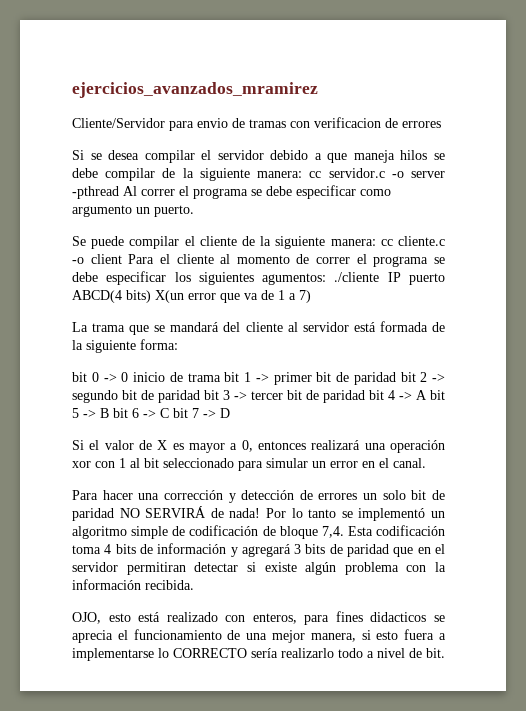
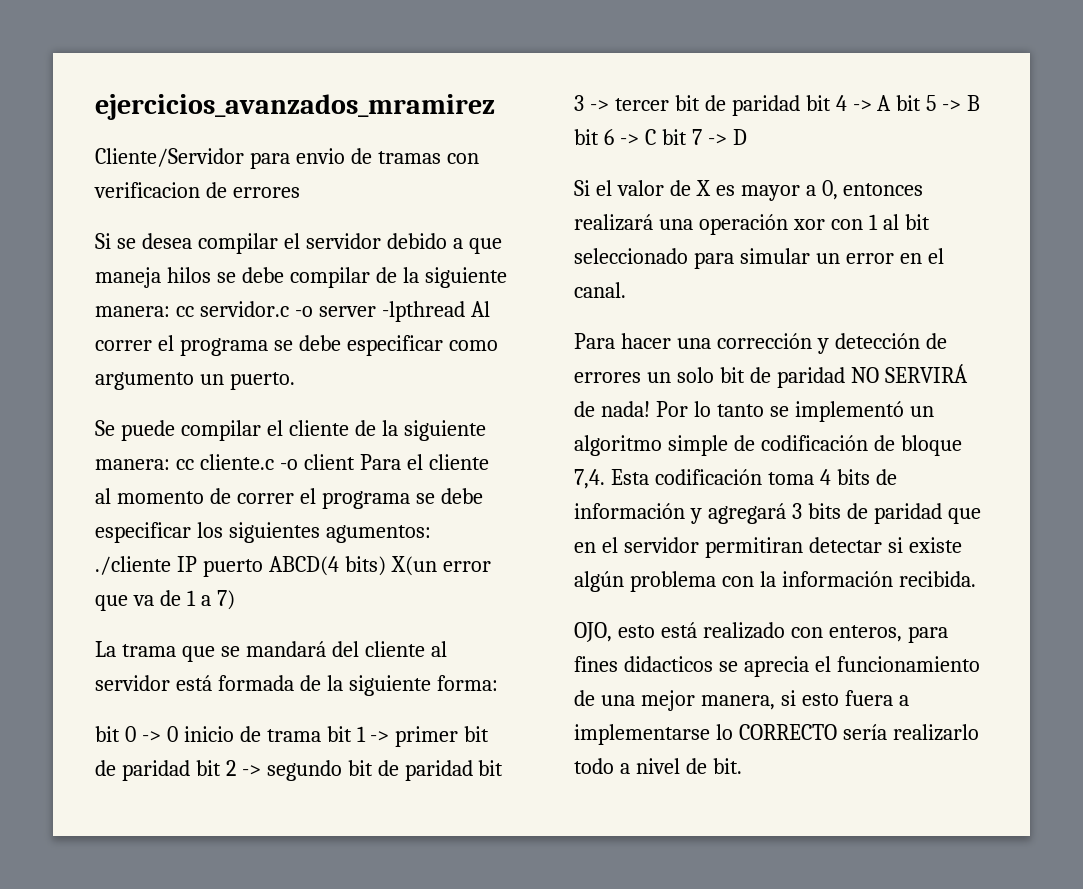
- Si se desea compilar el servidor debido a que maneja hilos se debe compilar de la siguiente manera: cc servidor.c -o server -pthread Al correr el programa se debe especificar como argumento un puerto.
+ Si se desea compilar el servidor debido a que maneja hilos se debe compilar de la siguiente manera: cc servidor.c -o server -lpthread Al correr el programa se debe especificar como argumento un puerto.

